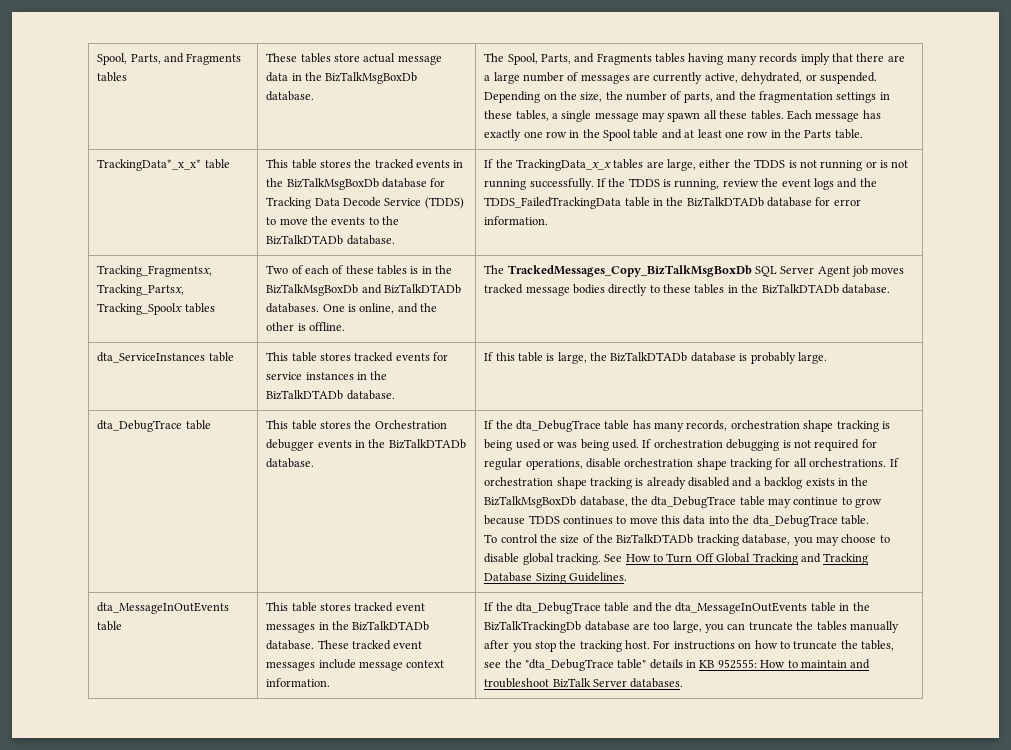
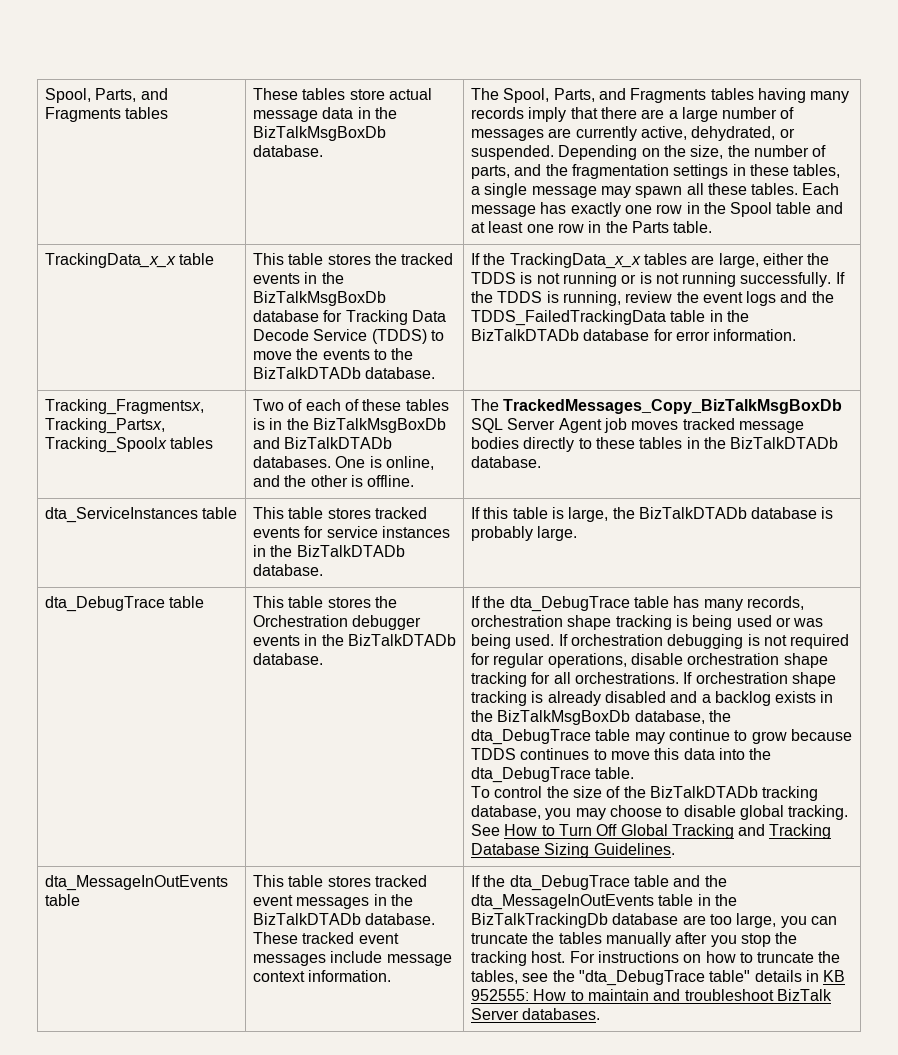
- TrackingData*_x_x* table
+ TrackingData_x_x table

